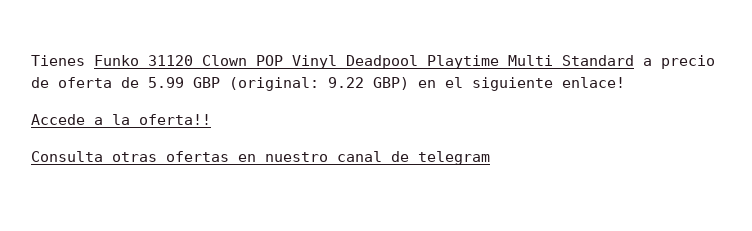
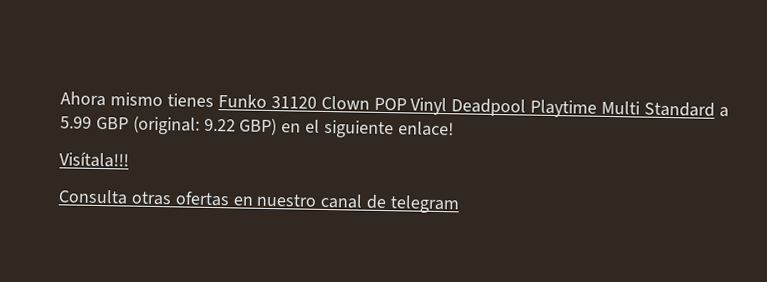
- Tienes Funko 31120 Clown POP Vinyl Deadpool Playtime Multi Standard a precio de oferta de 5.99 GBP (original: 9.22 GBP) en el siguiente enlace!
+ Ahora mismo tienes Funko 31120 Clown POP Vinyl Deadpool Playtime Multi Standard a 5.99 GBP (original: 9.22 GBP) en el siguiente enlace!
- Accede a la oferta!!
+ Visítala!!!

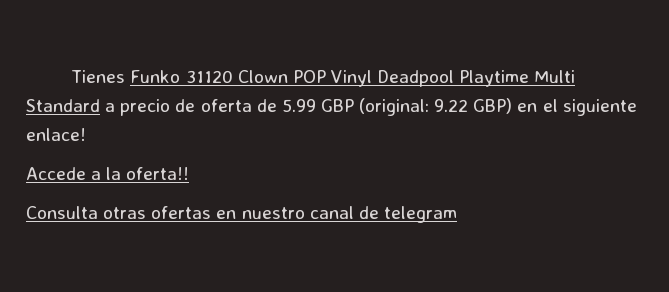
- Ahora mismo tienes Funko 31120 Clown POP Vinyl Deadpool Playtime Multi Standard a 5.99 GBP (original: 9.22 GBP) en el siguiente enlace!
+ Tienes Funko 31120 Clown POP Vinyl Deadpool Playtime Multi Standard a precio de oferta de 5.99 GBP (original: 9.22 GBP) en el siguiente enlace!
- Visítala!!!
+ Accede a la oferta!!

